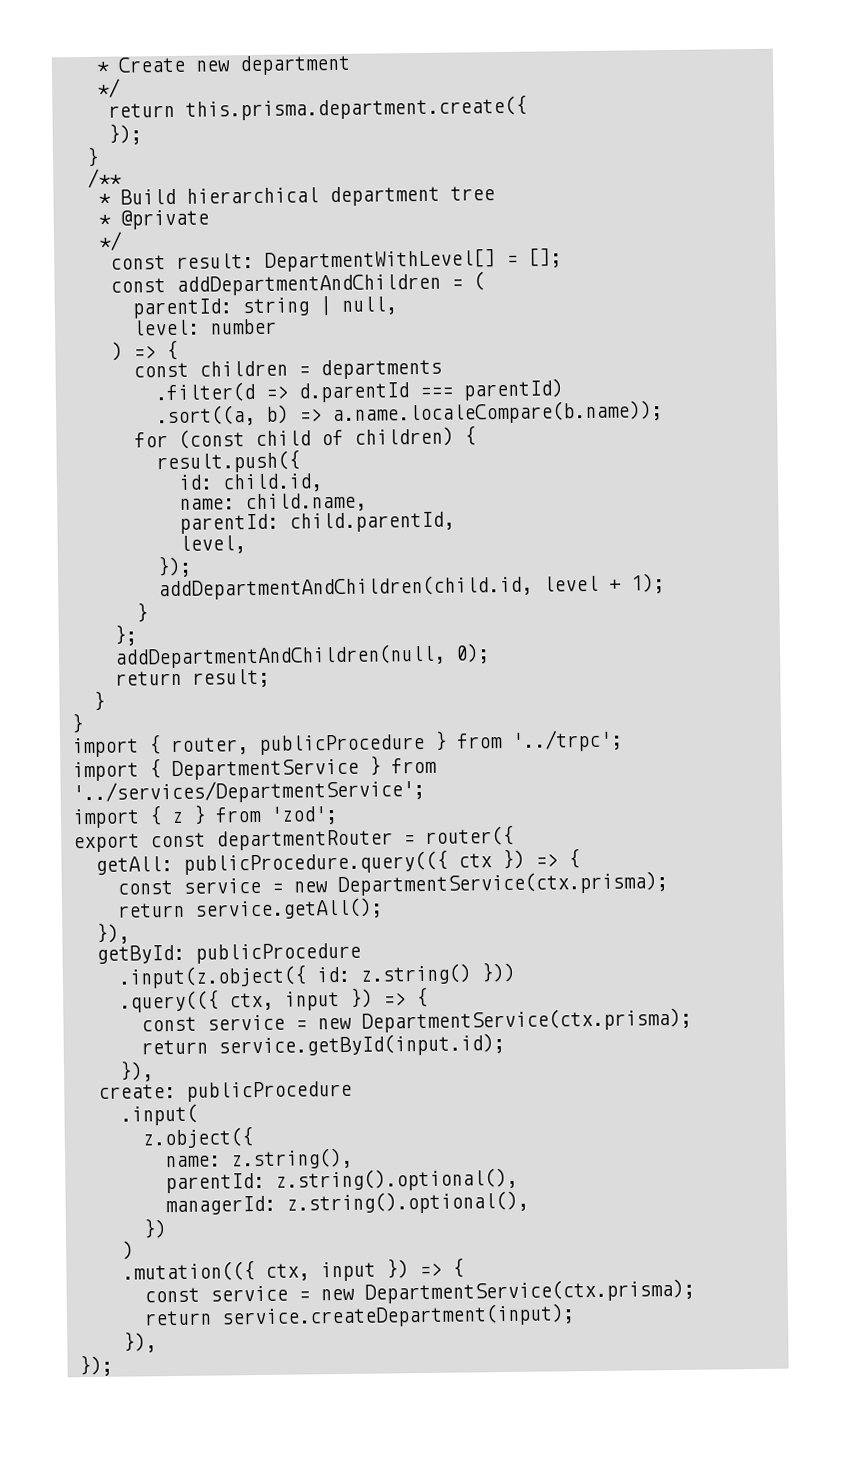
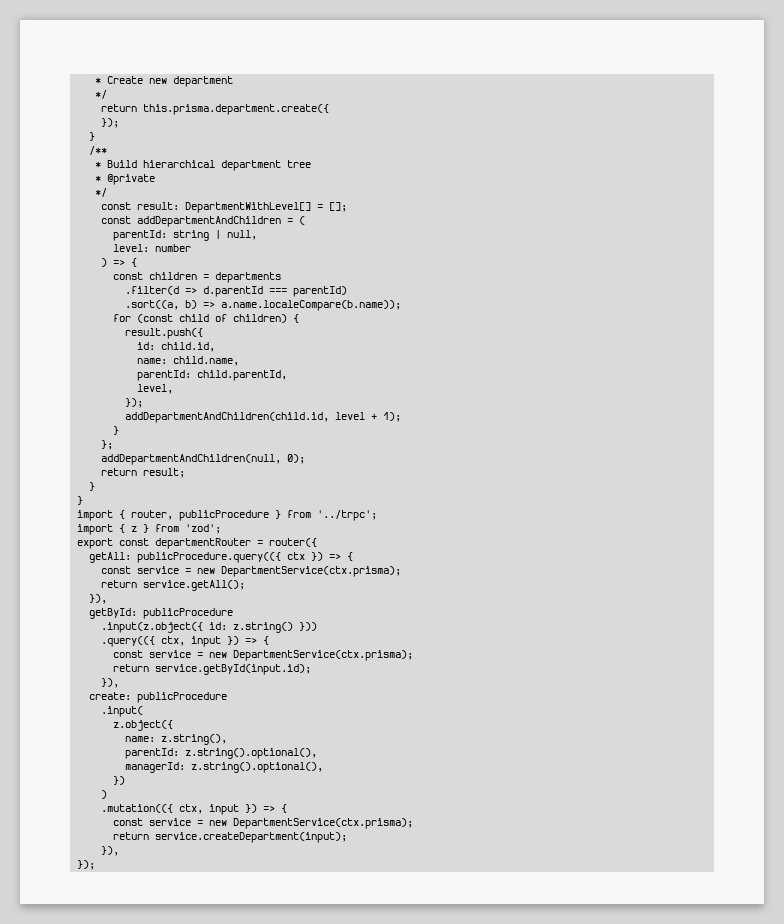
- import { DepartmentService } from '../services/DepartmentService';

